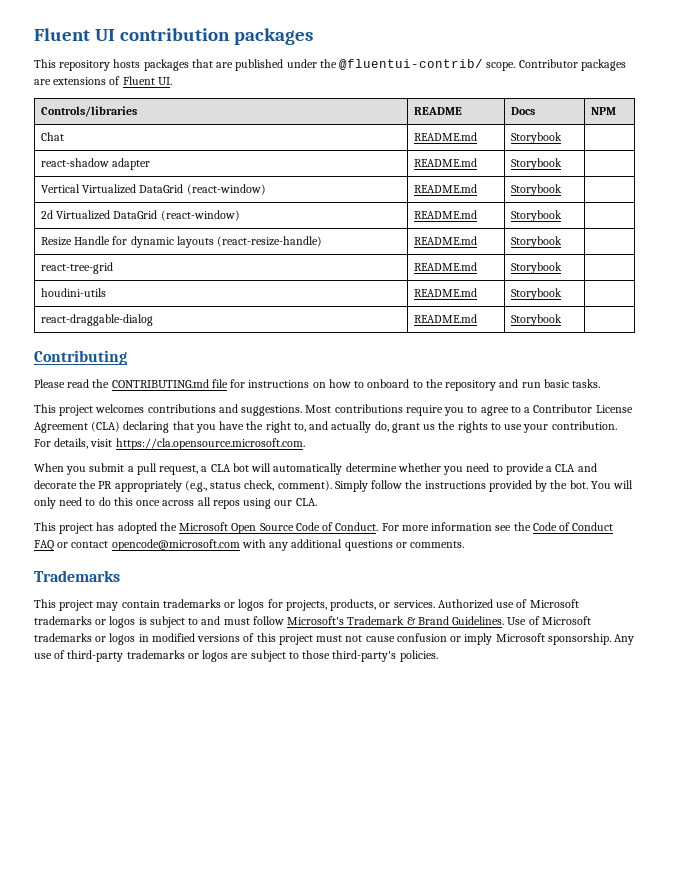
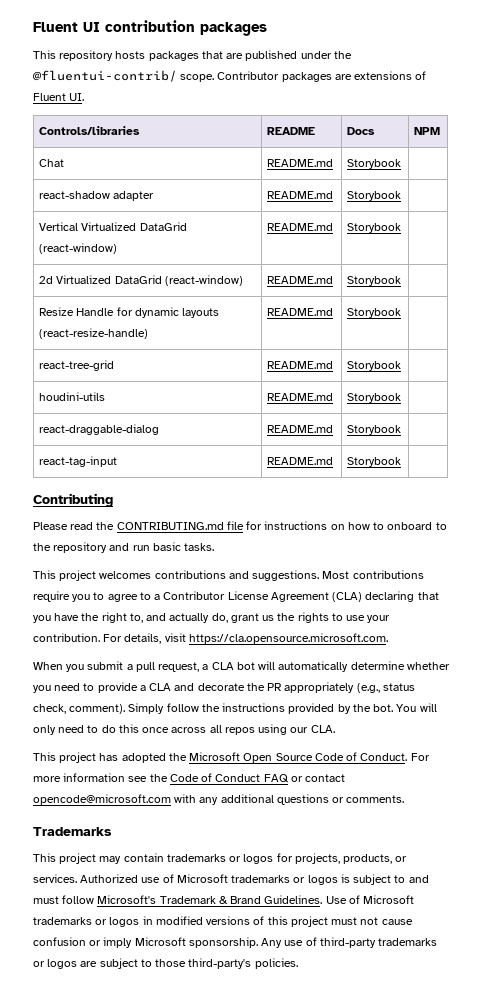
+ react-tag-input | README.md | Storybook |

